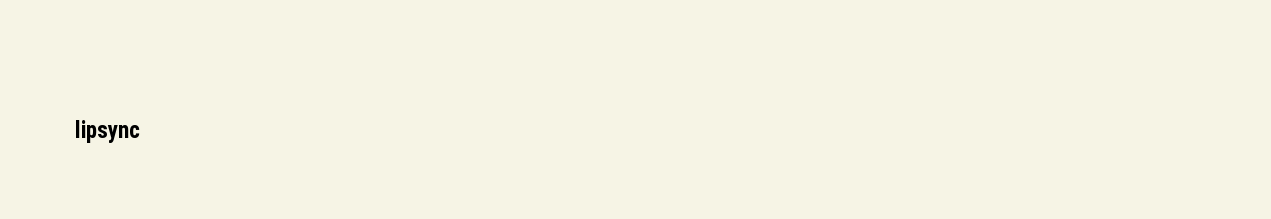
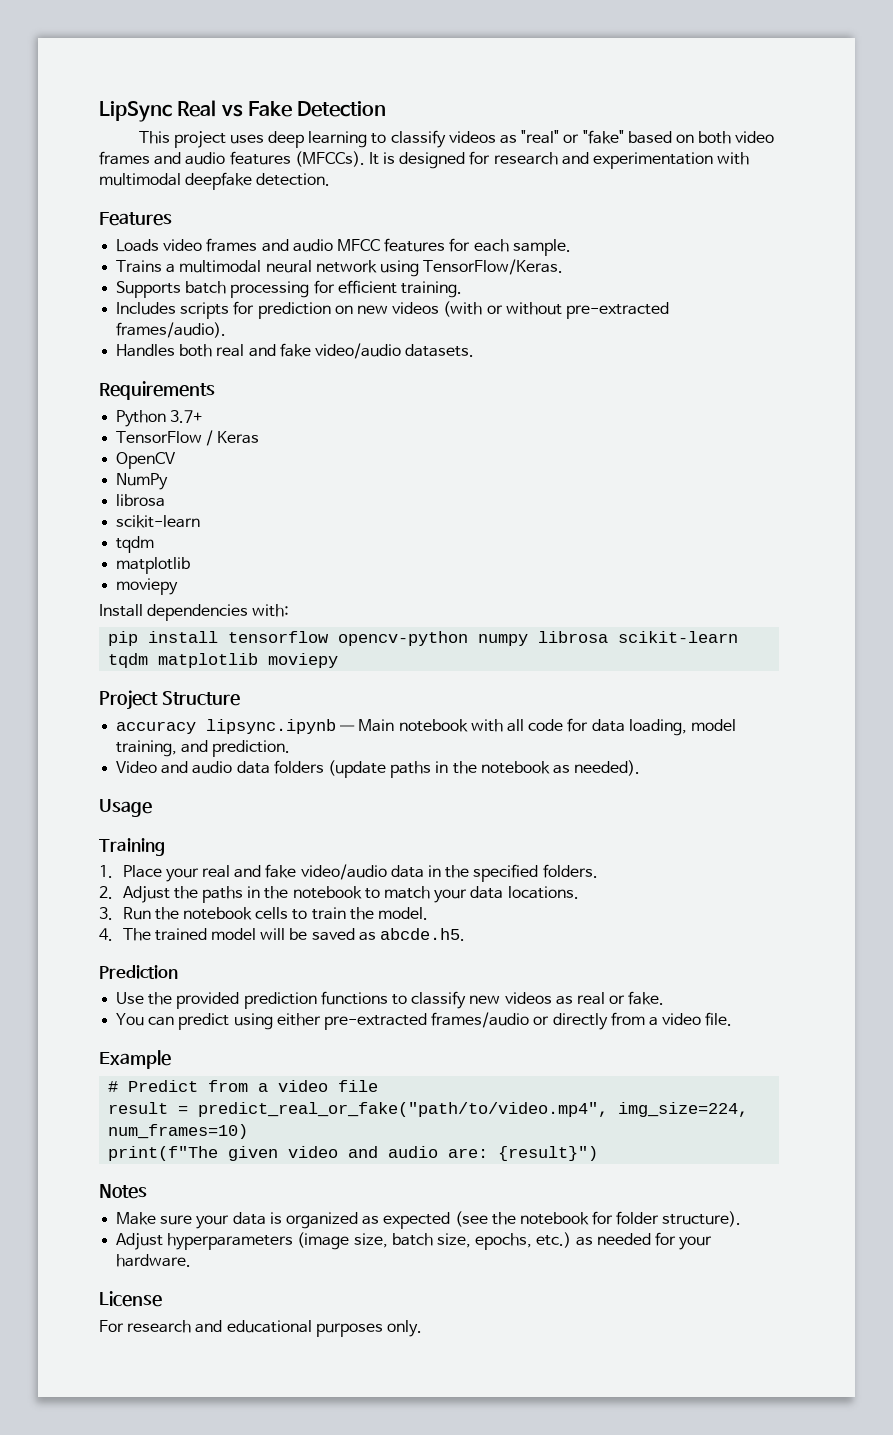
- lipsync
+ LipSync Real vs Fake Detection
+ This project uses deep learning to classify videos as "real" or "fake" based on both video frames and audio features (MFCCs). It is designed for research and experimentation with multimodal deepfake detection.
+ Features
+ Loads video frames and audio MFCC features for each sample.
+ Trains a multimodal neural network using TensorFlow/Keras.
+ Supports batch processing for efficient training.
+ Includes scripts for prediction on new videos (with or without pre-extracted frames/audio).
+ Handles both real and fake video/audio datasets.
+ Requirements
+ Python 3.7+
+ TensorFlow / Keras
+ OpenCV
+ NumPy
+ librosa
+ scikit-learn
+ tqdm
+ matplotlib
+ moviepy
+ Install dependencies with:
+ pip install tensorflow opencv-python numpy librosa scikit-learn tqdm matplotlib moviepy
+ Project Structure
+ accuracy lipsync.ipynb — Main notebook with all code for data loading, model training, and prediction.
+ Video and audio data folders (update paths in the notebook as needed).
+ Usage
+ Training
+ 1. Place your real and fake video/audio data in the specified folders.
+ 2. Adjust the paths in the notebook to match your data locations.
+ 3. Run the notebook cells to train the model.
+ 4. The trained model will be saved as abcde.h5.
+ Prediction
+ Use the provided prediction functions to classify new videos as real or fake.
+ You can predict using either pre-extracted frames/audio or directly from a video file.
+ Example
+ # Predict from a video file
+ result = predict_real_or_fake("path/to/video.mp4", img_size=224, num_frames=10)
+ print(f"The given video and audio are: {result}")
+ Notes
+ Make sure your data is organized as expected (see the notebook for folder structure).
+ Adjust hyperparameters (image size, batch size, epochs, etc.) as needed for your hardware.
+ License
+ For research and educational purposes only.

